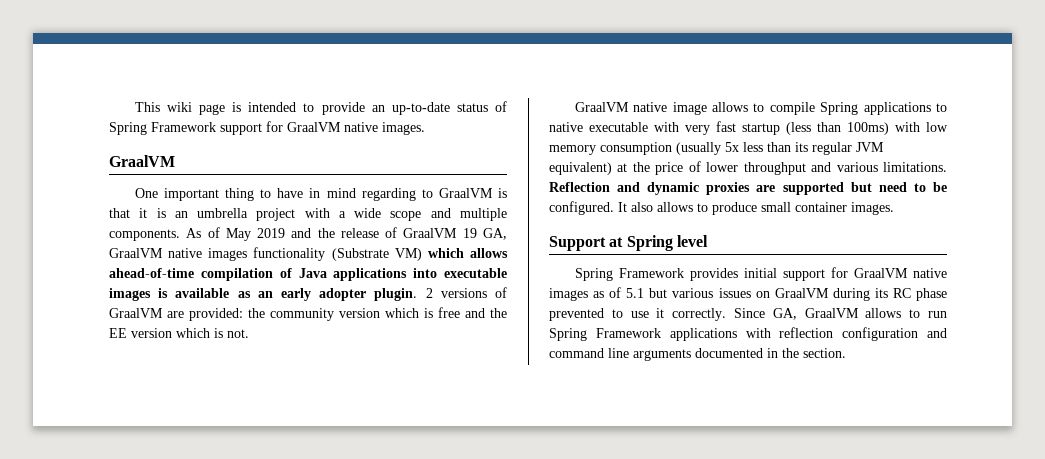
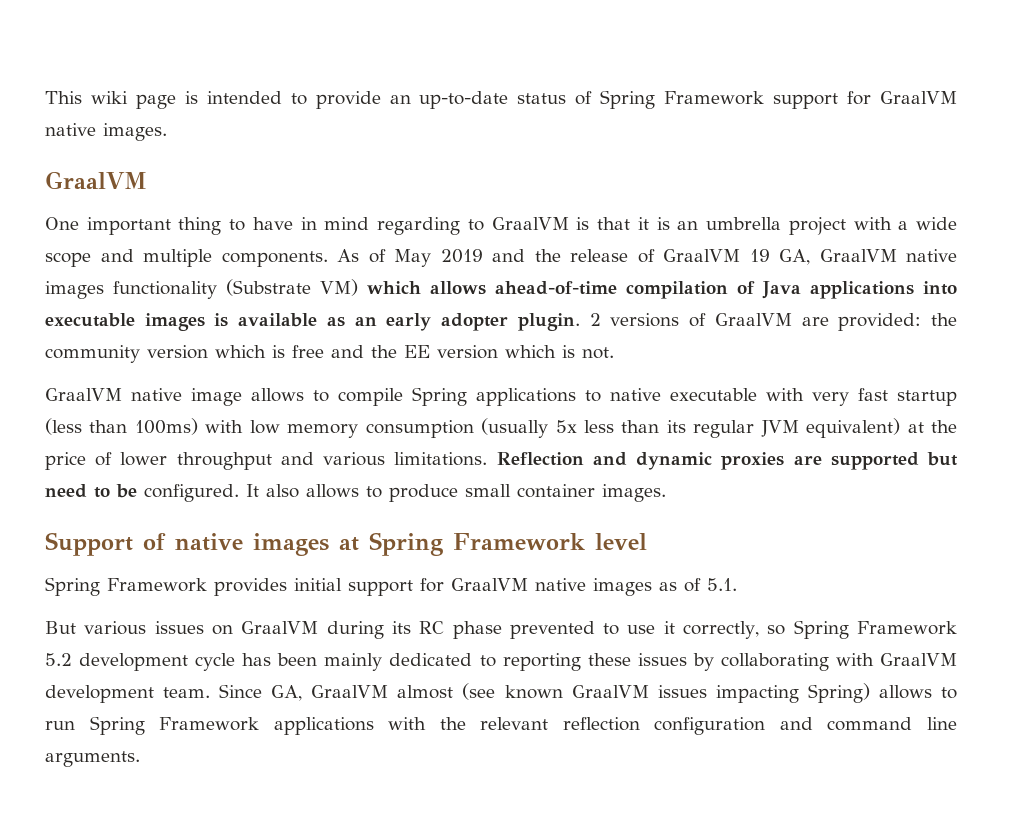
- Support at Spring level
+ Support of native images at Spring Framework level
- Spring Framework provides initial support for GraalVM native images as of 5.1 but various issues on GraalVM during its RC phase prevented to use it correctly. Since GA, GraalVM allows to run Spring Framework applications with reflection configuration and command line arguments documented in the section.
+ Spring Framework provides initial support for GraalVM native images as of 5.1.
+ But various issues on GraalVM during its RC phase prevented to use it correctly, so Spring Framework 5.2 development cycle has been mainly dedicated to reporting these issues by collaborating with GraalVM development team. Since GA, GraalVM almost (see known GraalVM issues impacting Spring) allows to run Spring Framework applications with the relevant reflection configuration and command line arguments.

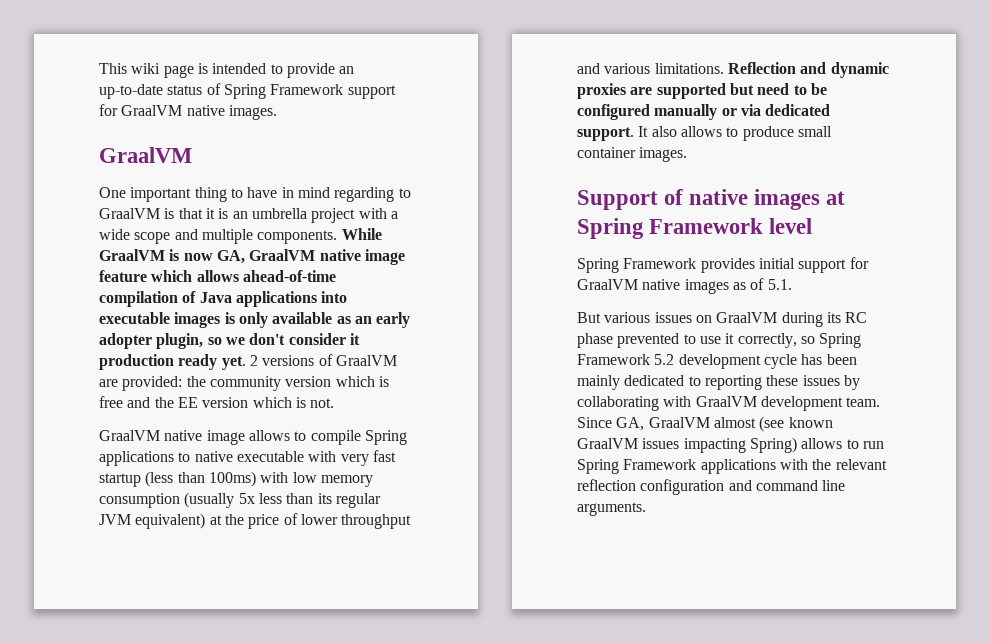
- As of May 2019 and the release of GraalVM 19 GA, GraalVM native images functionality (Substrate VM) which allows ahead-of-time compilation of Java applications into executable images is available as an early adopter plugin.
+ While GraalVM is now GA, GraalVM native image feature which allows ahead-of-time compilation of Java applications into executable images is only available as an early adopter plugin, so we don't consider it production ready yet.
- Reflection and dynamic proxies are supported but need to be configured.
+ Reflection and dynamic proxies are supported but need to be configured manually or via dedicated support.

